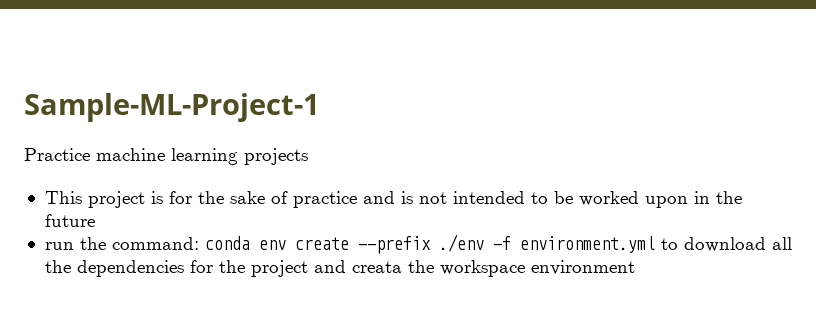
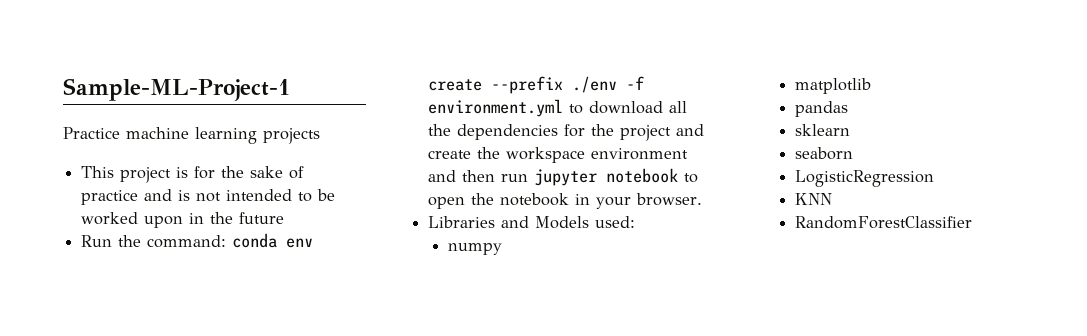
- run the command: conda env create --prefix ./env -f environment.yml to download all the dependencies for the project and creata the workspace environment
+ Run the command: conda env create --prefix ./env -f environment.yml to download all the dependencies for the project and create the workspace environment and then run jupyter notebook to open the notebook in your browser.
+ Libraries and Models used:
+ numpy
+ matplotlib
+ pandas
+ sklearn
+ seaborn
+ LogisticRegression
+ KNN
+ RandomForestClassifier

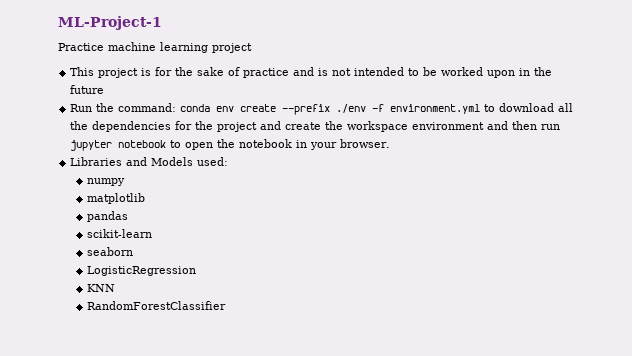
- Sample-ML-Project-1
+ ML-Project-1
- Practice machine learning projects
+ Practice machine learning project
- sklearn
+ scikit-learn

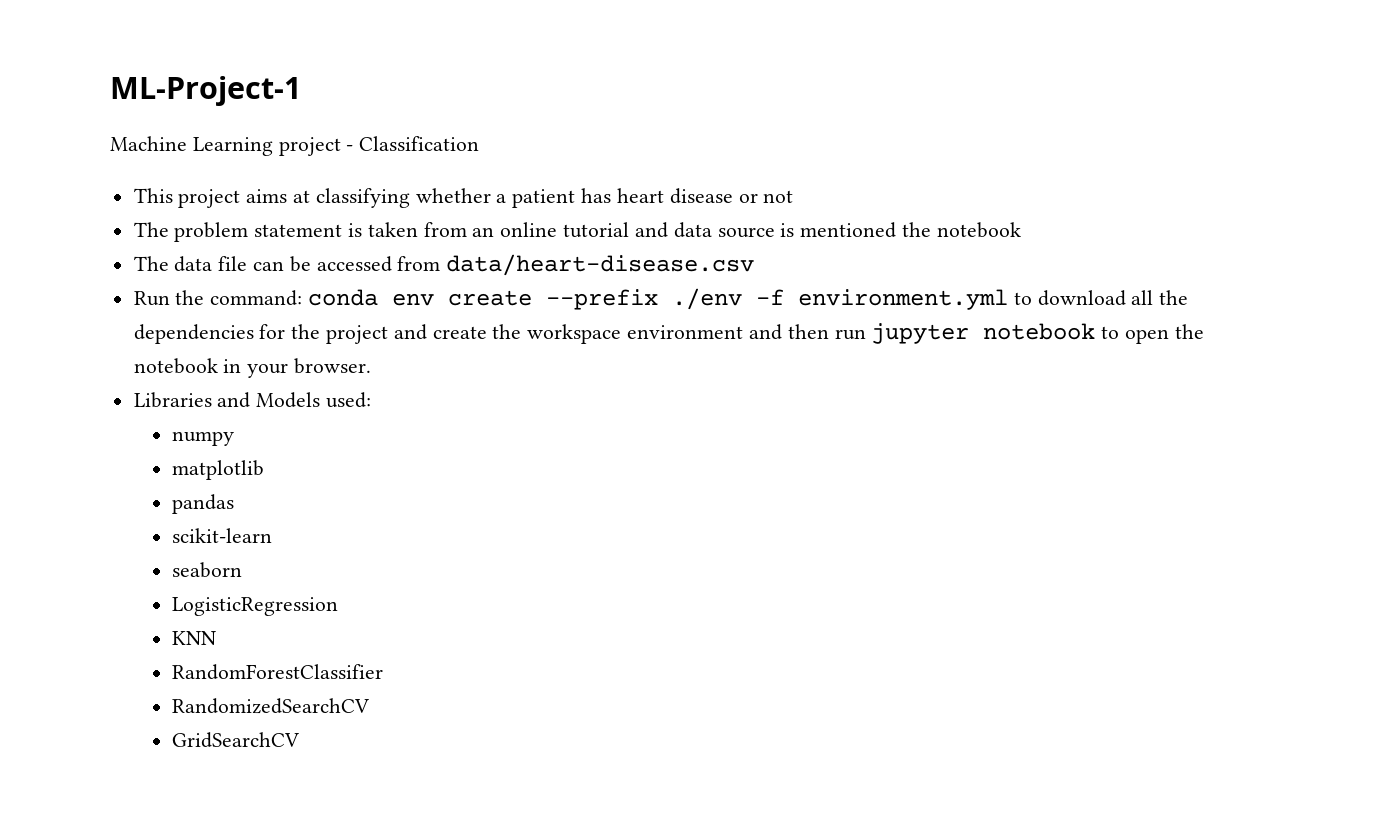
- Practice machine learning project
+ Machine Learning project - Classification
- This project is for the sake of practice and is not intended to be worked upon in the future
+ This project aims at classifying whether a patient has heart disease or not
+ The problem statement is taken from an online tutorial and data source is mentioned the notebook
+ The data file can be accessed from data/heart-disease.csv
+ RandomizedSearchCV
+ GridSearchCV

